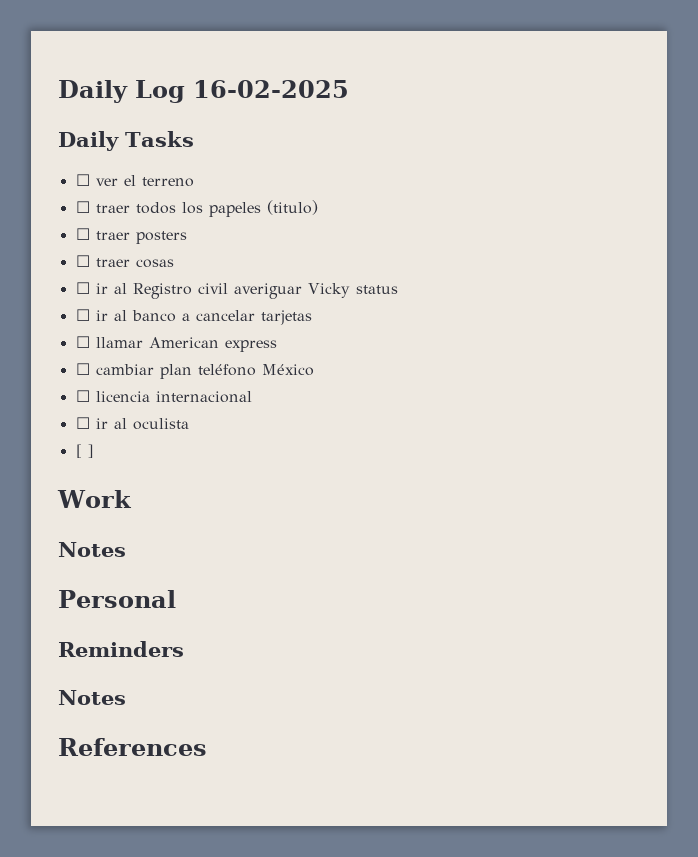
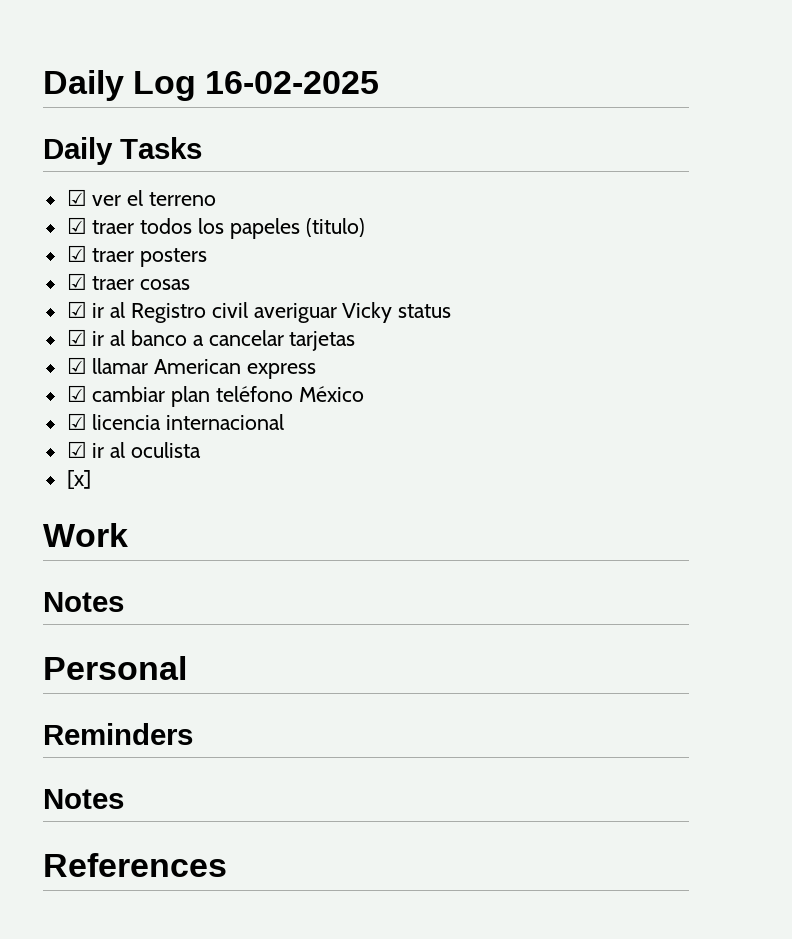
- ☐ ver el terreno
+ ☑ ver el terreno
- ☐ traer todos los papeles (titulo)
+ ☑ traer todos los papeles (titulo)
- ☐ traer posters
+ ☑ traer posters
- ☐ traer cosas
+ ☑ traer cosas
- ☐ ir al Registro civil averiguar Vicky status
+ ☑ ir al Registro civil averiguar Vicky status
- ☐ ir al banco a cancelar tarjetas
+ ☑ ir al banco a cancelar tarjetas
- ☐ llamar American express
+ ☑ llamar American express
- ☐ cambiar plan teléfono México
+ ☑ cambiar plan teléfono México
- ☐ licencia internacional
+ ☑ licencia internacional
- ☐ ir al oculista
+ ☑ ir al oculista
- [ ]
+ [x]

